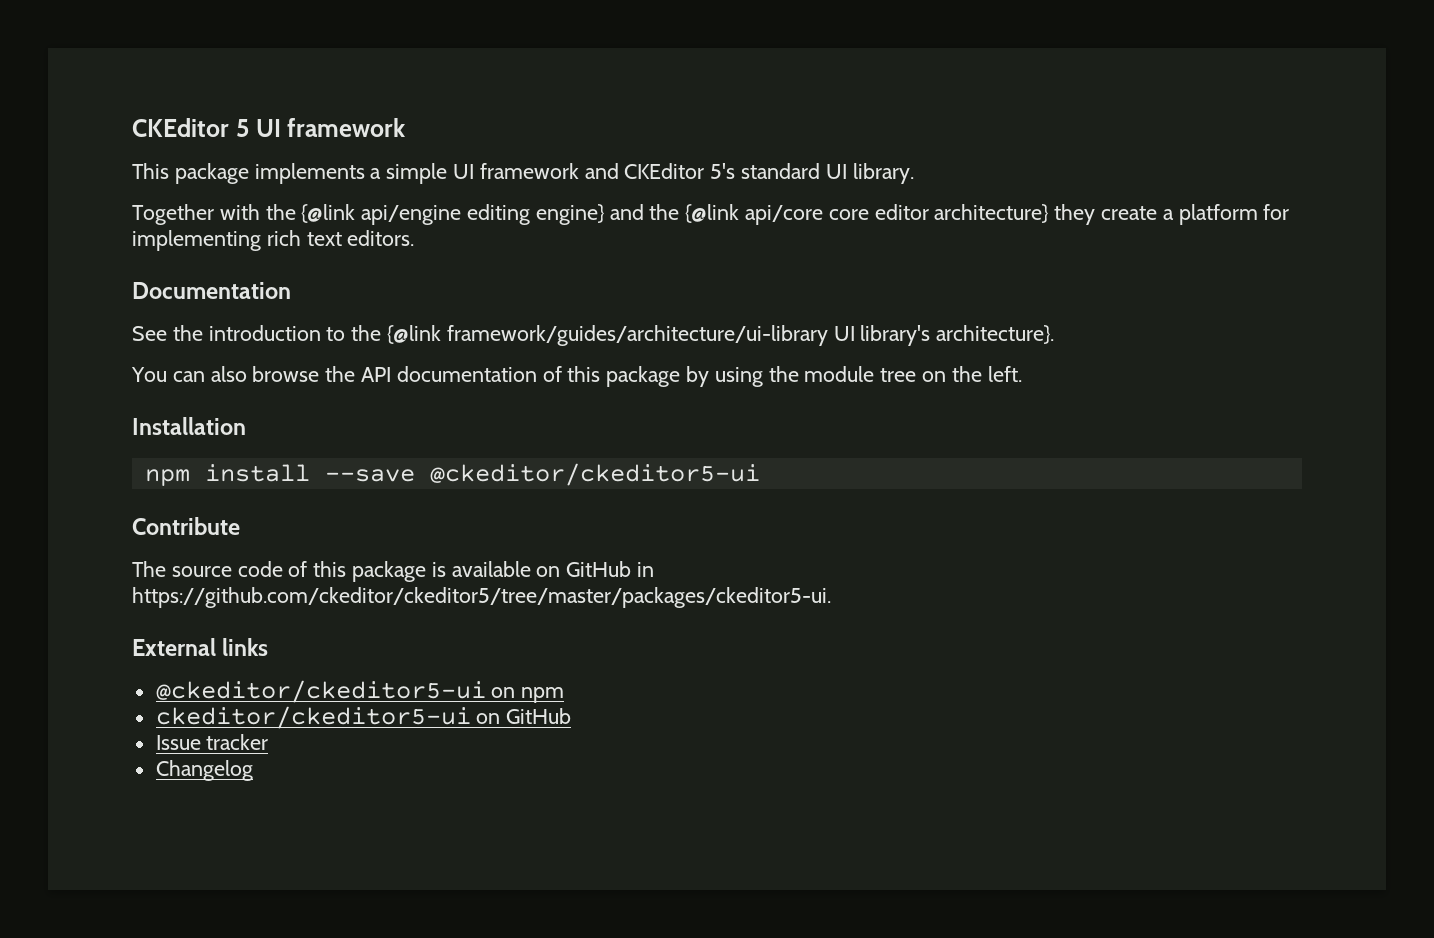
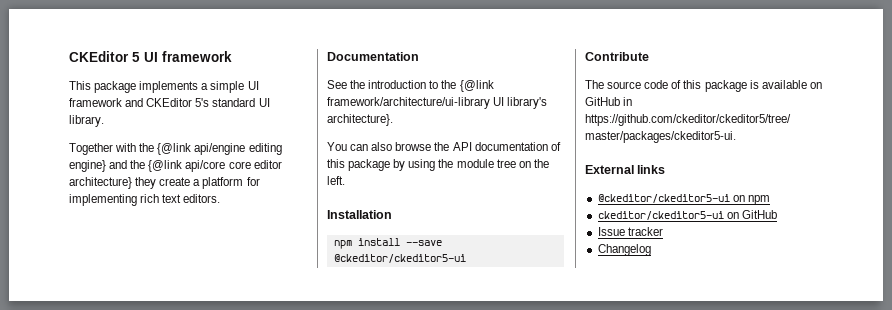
- See the introduction to the {@link framework/guides/architecture/ui-library UI library's architecture}.
+ See the introduction to the {@link framework/architecture/ui-library UI library's architecture}.

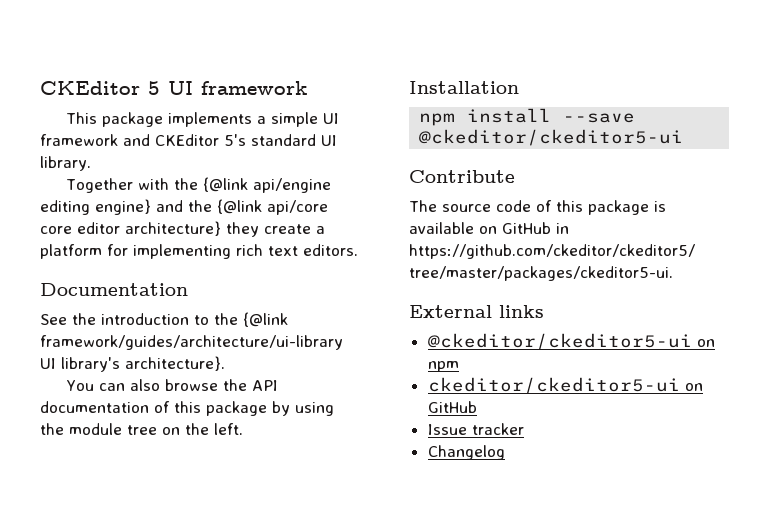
- See the introduction to the {@link framework/architecture/ui-library UI library's architecture}.
+ See the introduction to the {@link framework/guides/architecture/ui-library UI library's architecture}.

